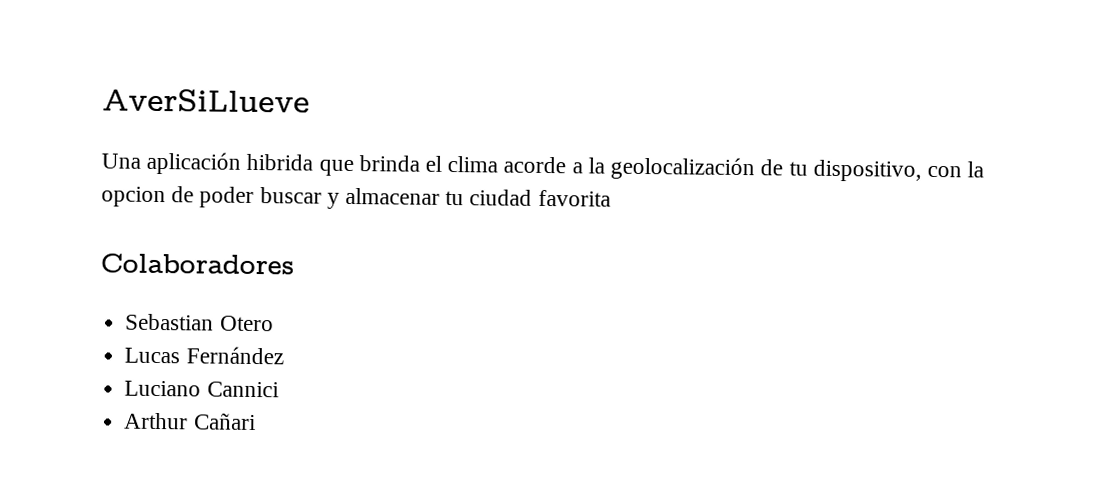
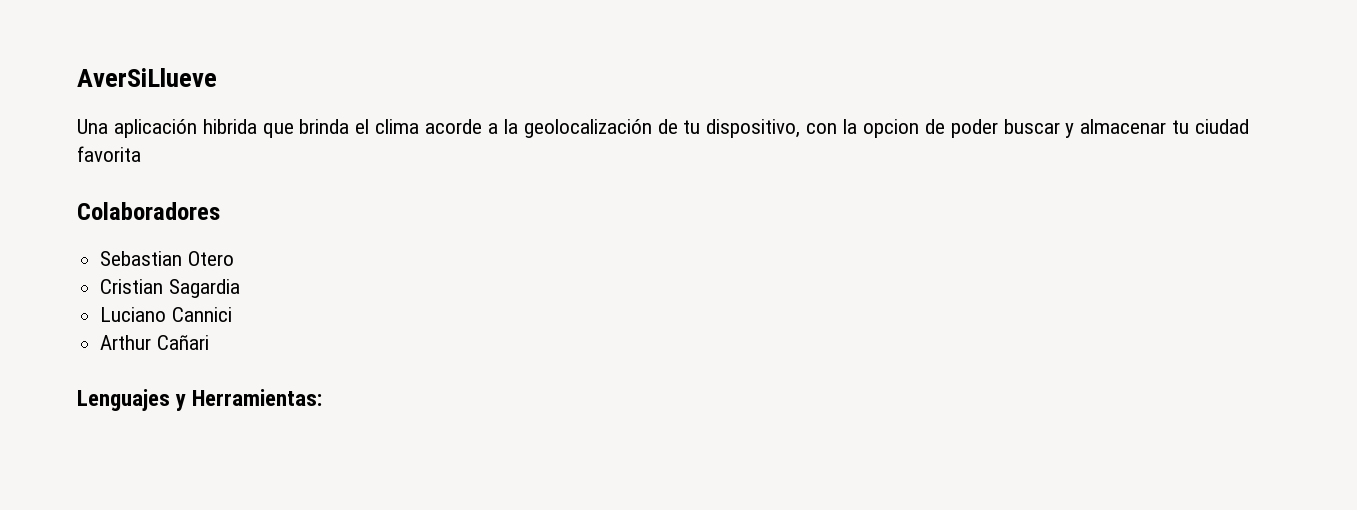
- Lucas Fernández
+ Cristian Sagardia
+ Lenguajes y Herramientas:

